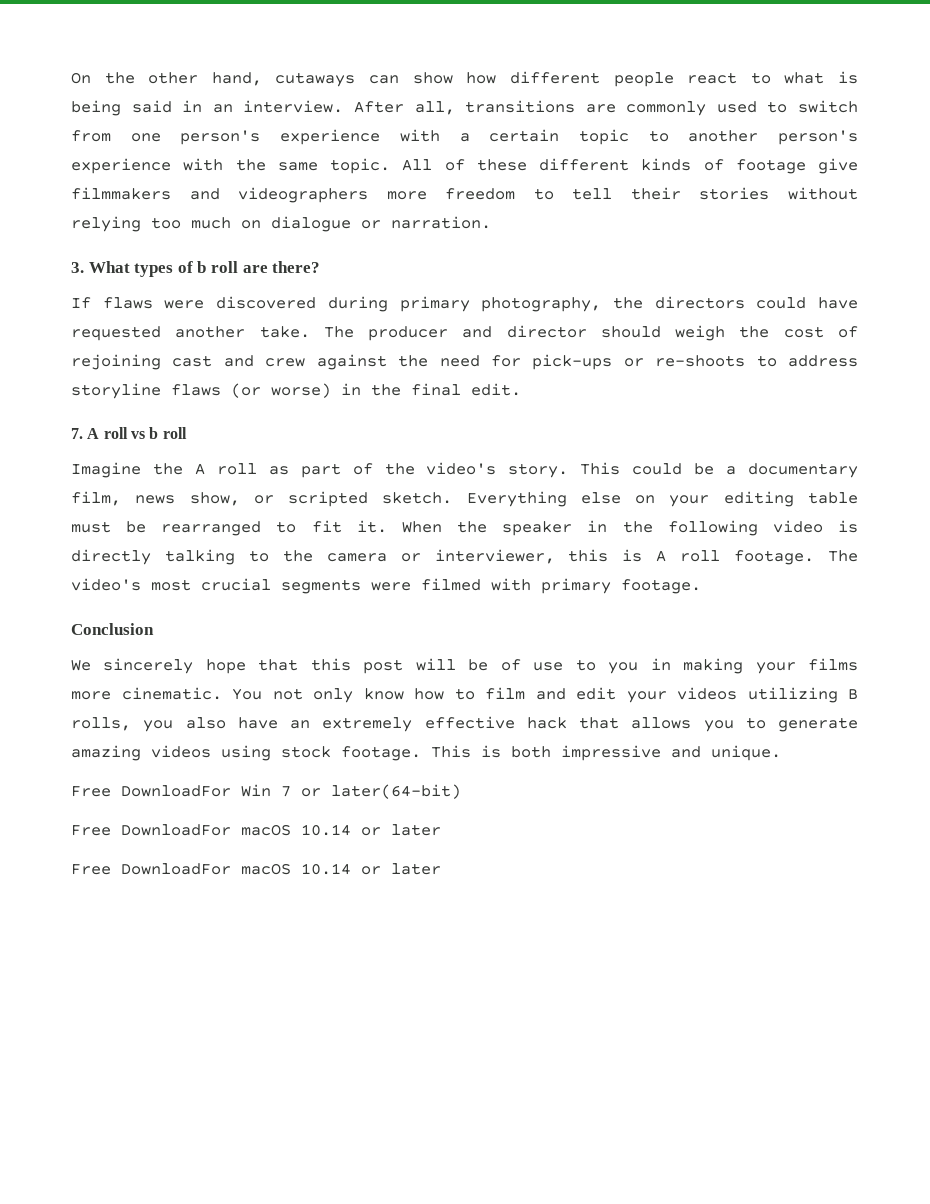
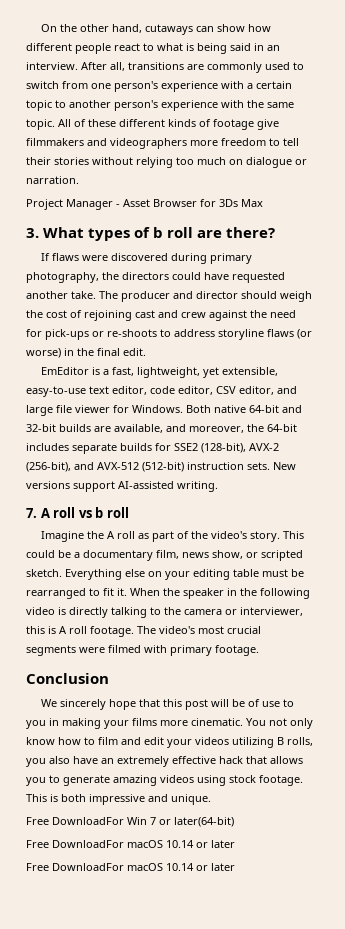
+ Project Manager - Asset Browser for 3Ds Max
+ EmEditor is a fast, lightweight, yet extensible, easy-to-use text editor, code editor, CSV editor, and large file viewer for Windows. Both native 64-bit and 32-bit builds are available, and moreover, the 64-bit includes separate builds for SSE2 (128-bit), AVX-2 (256-bit), and AVX-512 (512-bit) instruction sets. New versions support AI-assisted writing.

